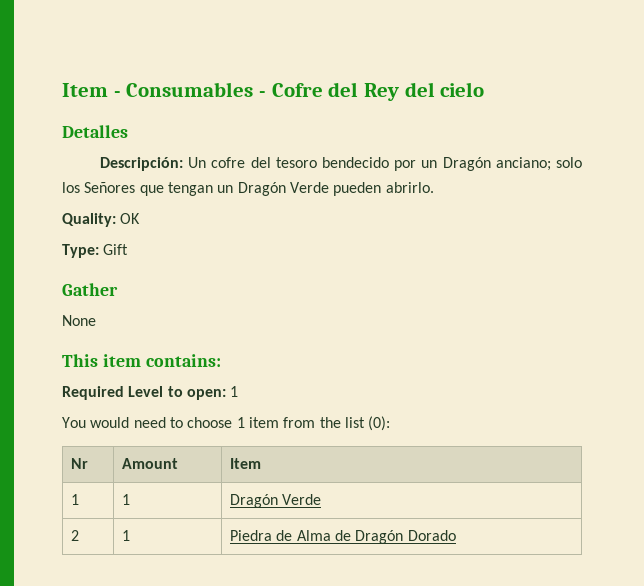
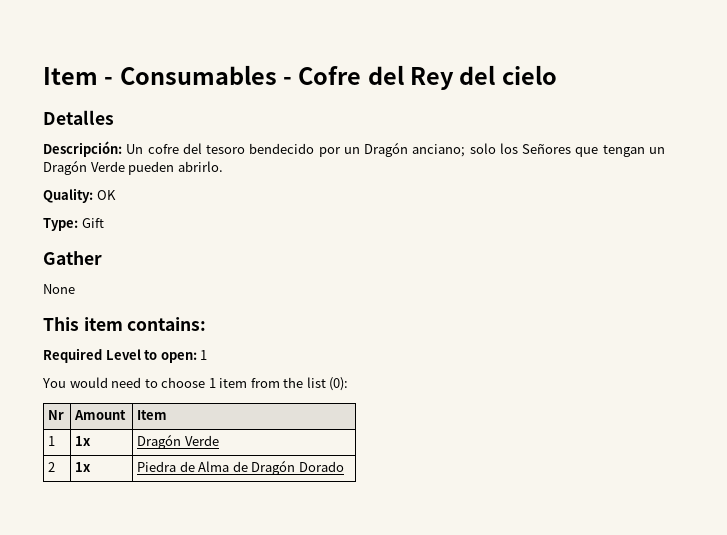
- 1 | 1 | Dragón Verde
+ 1 | 1x | Dragón Verde
- 2 | 1 | Piedra de Alma de Dragón Dorado
+ 2 | 1x | Piedra de Alma de Dragón Dorado

